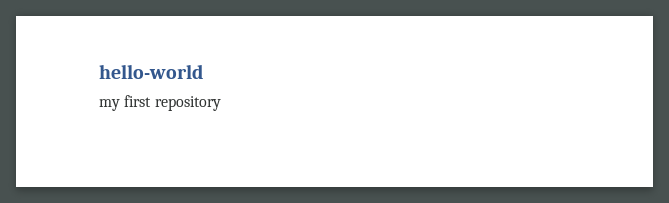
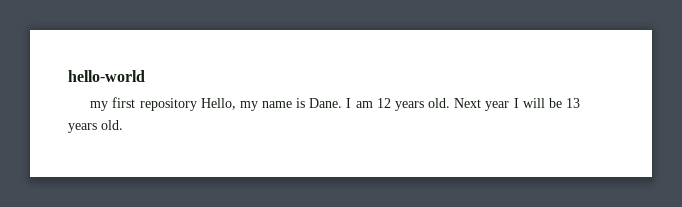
- my first repository
+ my first repository Hello, my name is Dane. I am 12 years old. Next year I will be 13 years old.

